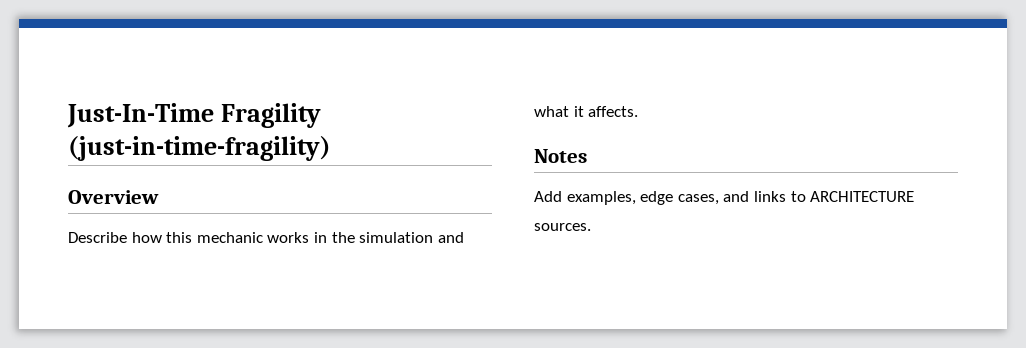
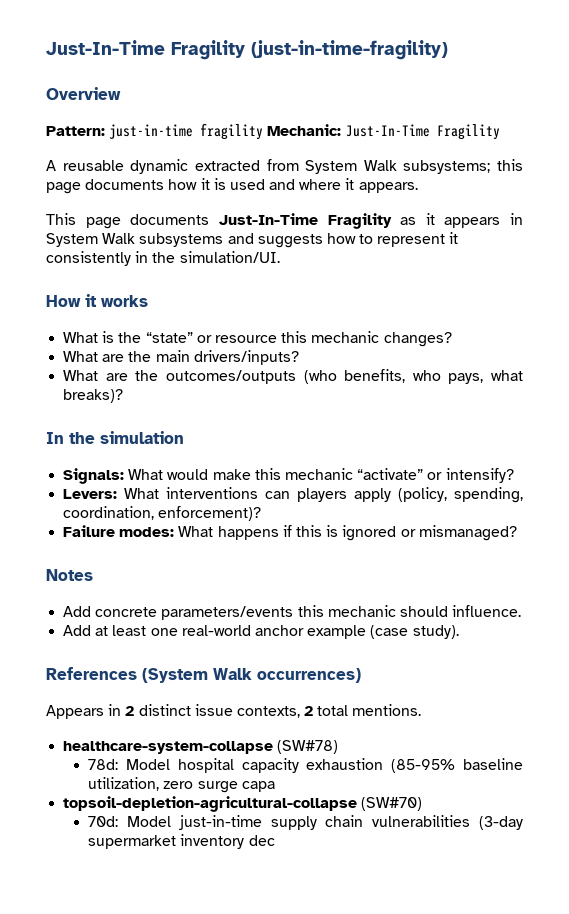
- Describe how this mechanic works in the simulation and what it affects.
+ Pattern: just-in-time fragility Mechanic: Just-In-Time Fragility
+ A reusable dynamic extracted from System Walk subsystems; this page documents how it is used and where it appears.
+ This page documents Just-In-Time Fragility as it appears in System Walk subsystems and suggests how to represent it consistently in the simulation/UI.
+ How it works
+ What is the “state” or resource this mechanic changes?
+ What are the main drivers/inputs?
+ What are the outcomes/outputs (who benefits, who pays, what breaks)?
+ In the simulation
+ Signals: What would make this mechanic “activate” or intensify?
+ Levers: What interventions can players apply (policy, spending, coordination, enforcement)?
+ Failure modes: What happens if this is ignored or mismanaged?
  Notes
- Add examples, edge cases, and links to ARCHITECTURE sources.
+ Add concrete parameters/events this mechanic should influence.
+ Add at least one real-world anchor example (case study).
+ References (System Walk occurrences)
+ Appears in 2 distinct issue contexts, 2 total mentions.
+ healthcare-system-collapse (SW#78)
+ 78d: Model hospital capacity exhaustion (85-95% baseline utilization, zero surge capa
+ topsoil-depletion-agricultural-collapse (SW#70)
+ 70d: Model just-in-time supply chain vulnerabilities (3-day supermarket inventory dec

